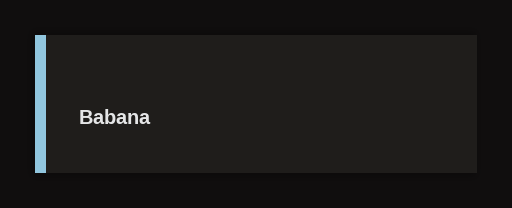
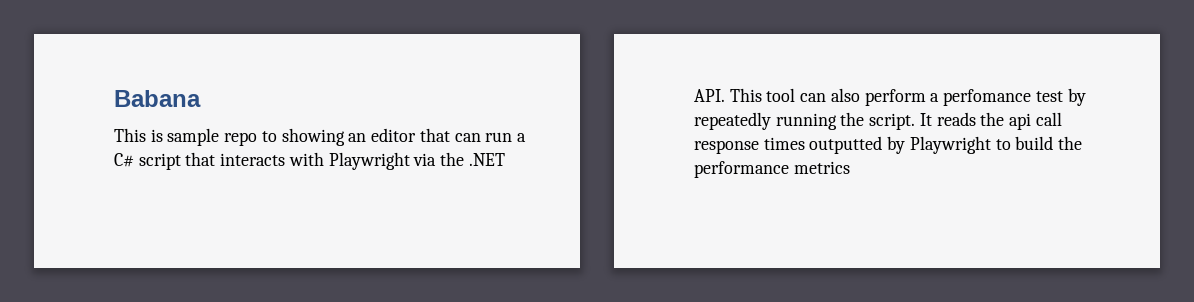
+ This is sample repo to showing an editor that can run a C# script that interacts with Playwright via the .NET API. This tool can also perform a perfomance test by repeatedly running the script. It reads the api call response times outputted by Playwright to build the performance metrics

